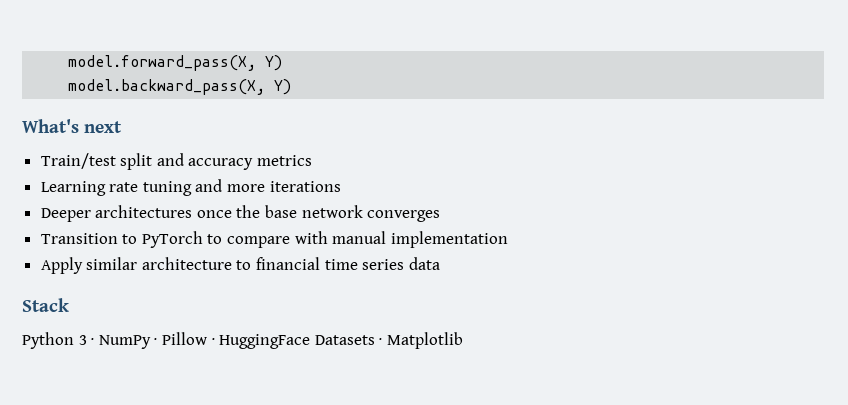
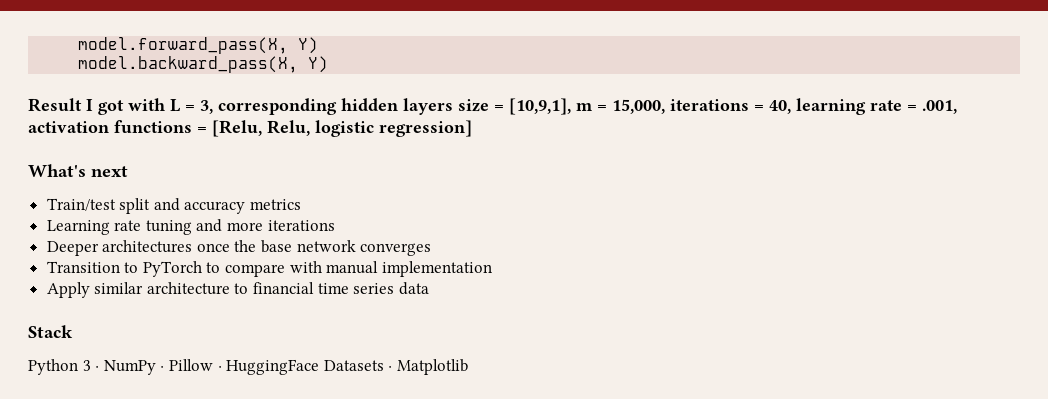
+ Result I got with L = 3, corresponding hidden layers size = [10,9,1], m = 15,000, iterations = 40, learning rate = .001, activation functions = [Relu, Relu, logistic regression]

